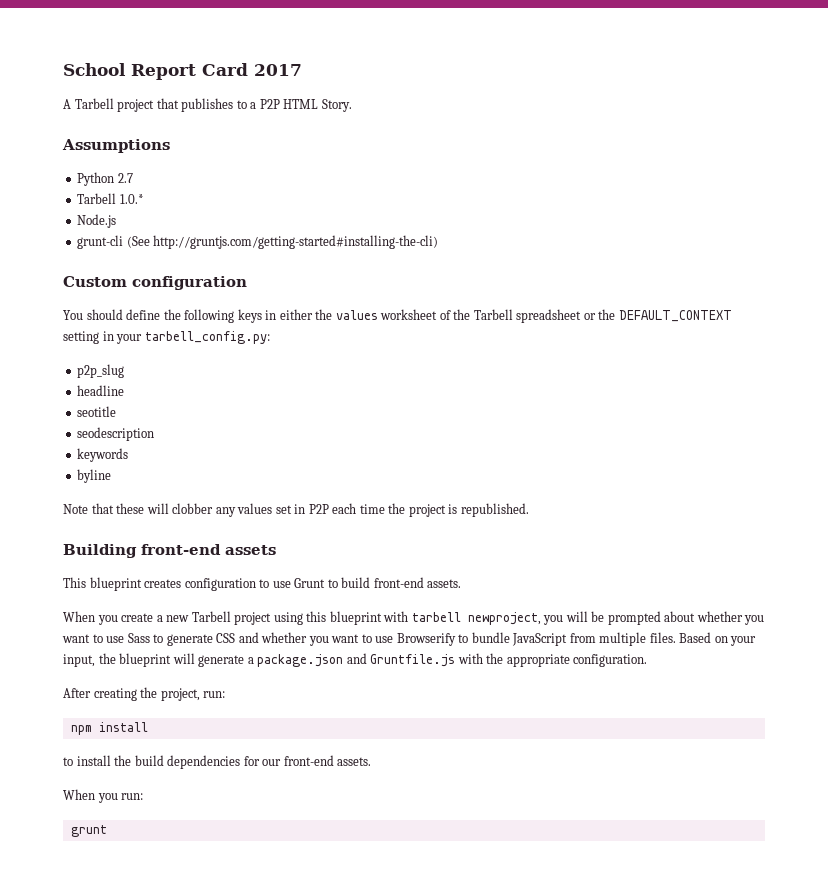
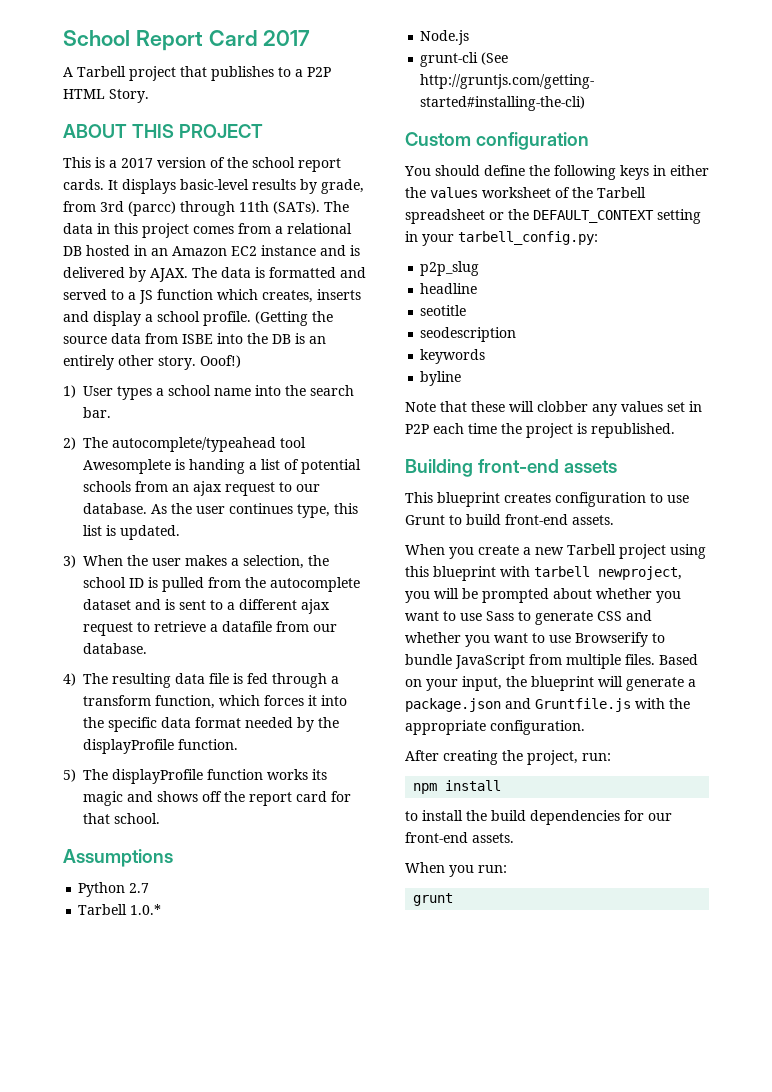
+ ABOUT THIS PROJECT
+ This is a 2017 version of the school report cards. It displays basic-level results by grade, from 3rd (parcc) through 11th (SATs). The data in this project comes from a relational DB hosted in an Amazon EC2 instance and is delivered by AJAX. The data is formatted and served to a JS function which creates, inserts and display a school profile. (Getting the source data from ISBE into the DB is an entirely other story. Ooof!)
+ 1) User types a school name into the search bar.
+ 2) The autocomplete/typeahead tool Awesomplete is handing a list of potential schools from an ajax request to our database. As the user continues type, this list is updated.
+ 3) When the user makes a selection, the school ID is pulled from the autocomplete dataset and is sent to a different ajax request to retrieve a datafile from our database.
+ 4) The resulting data file is fed through a transform function, which forces it into the specific data format needed by the displayProfile function.
+ 5) The displayProfile function works its magic and shows off the report card for that school.

